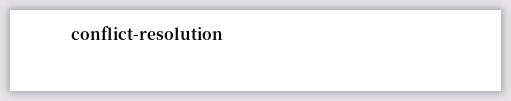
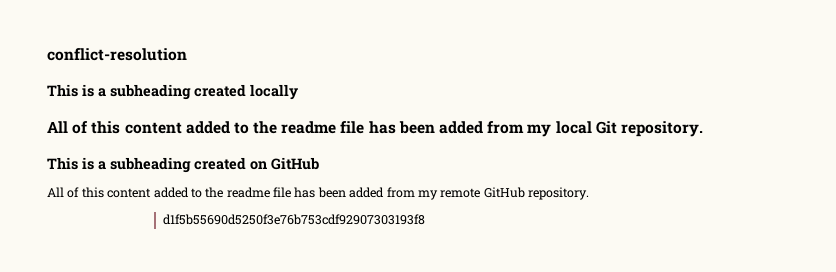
+ This is a subheading created locally
+ All of this content added to the readme file has been added from my local Git repository.
+ This is a subheading created on GitHub
+ All of this content added to the readme file has been added from my remote GitHub repository.
+ d1f5b55690d5250f3e76b753cdf92907303193f8

